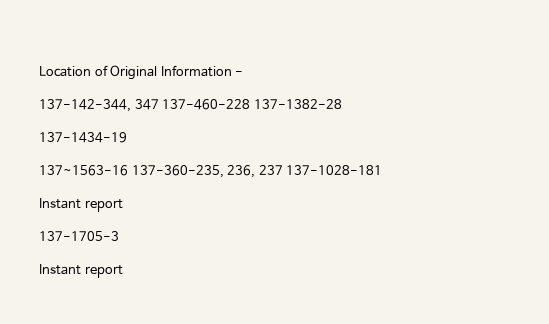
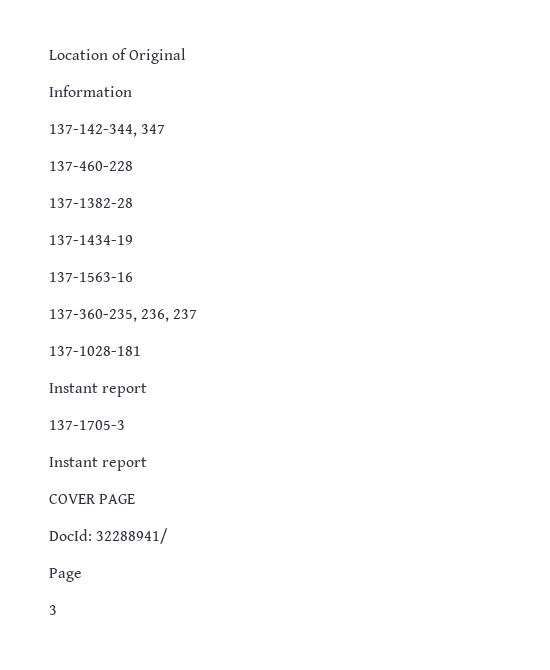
- Location of Original Information -
+ Location of Original
+ Information
- 137-142-344, 347 137-460-228 137-1382-28
+ 137-142-344, 347
+ 137-460-228
+ 137-1382-28
- 137~1563-16 137-360-235, 236, 237 137-1028-181
+ 137-1563-16
+ 137-360-235, 236, 237
+ 137-1028-181
+ COVER PAGE
+ DocId: 32288941/
+ Page
+ 3

